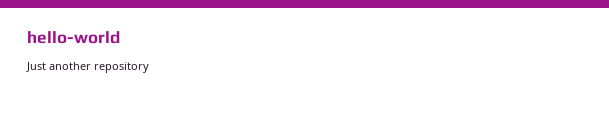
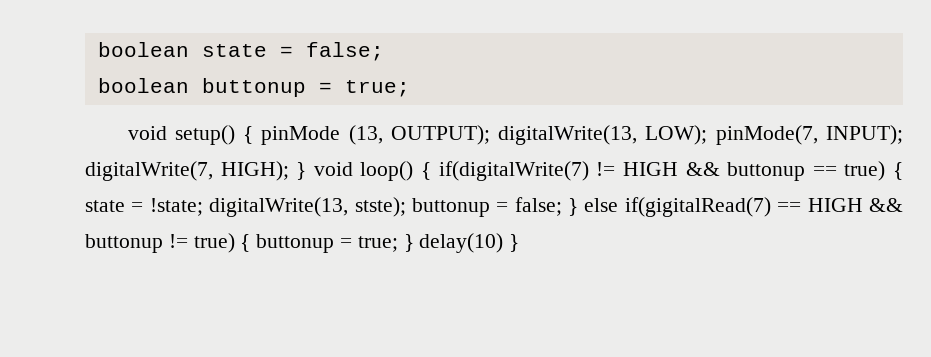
- hello-world
- Just another repository
+ boolean state = false;
+ boolean buttonup = true;
+ void setup() { pinMode (13, OUTPUT); digitalWrite(13, LOW); pinMode(7, INPUT); digitalWrite(7, HIGH); } void loop() { if(digitalWrite(7) != HIGH && buttonup == true) { state = !state; digitalWrite(13, stste); buttonup = false; } else if(gigitalRead(7) == HIGH && buttonup != true) { buttonup = true; } delay(10) }

